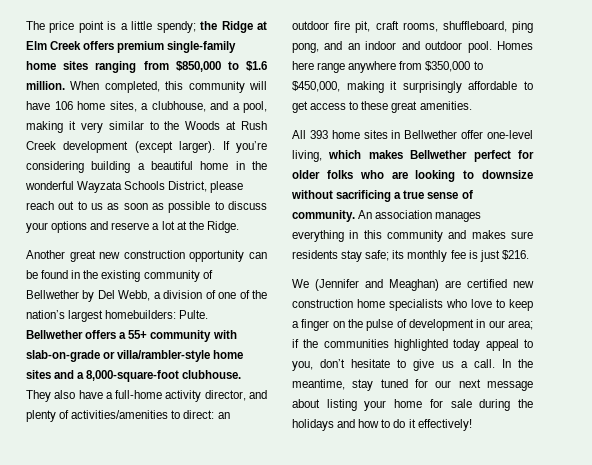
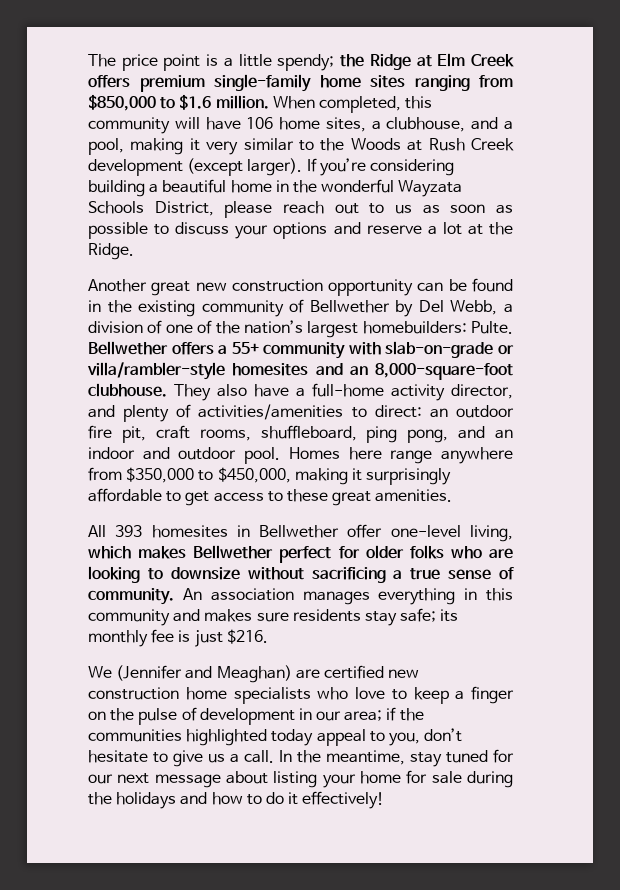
- Bellwether offers a 55+ community with slab-on-grade or villa/rambler-style home sites and a 8,000-square-foot clubhouse.
+ Bellwether offers a 55+ community with slab-on-grade or villa/rambler-style homesites and an 8,000-square-foot clubhouse.
- All 393 home sites in Bellwether offer one-level living, which makes Bellwether perfect for older folks who are looking to downsize without sacrificing a true sense of community.
+ All 393 homesites in Bellwether offer one-level living, which makes Bellwether perfect for older folks who are looking to downsize without sacrificing a true sense of community.

